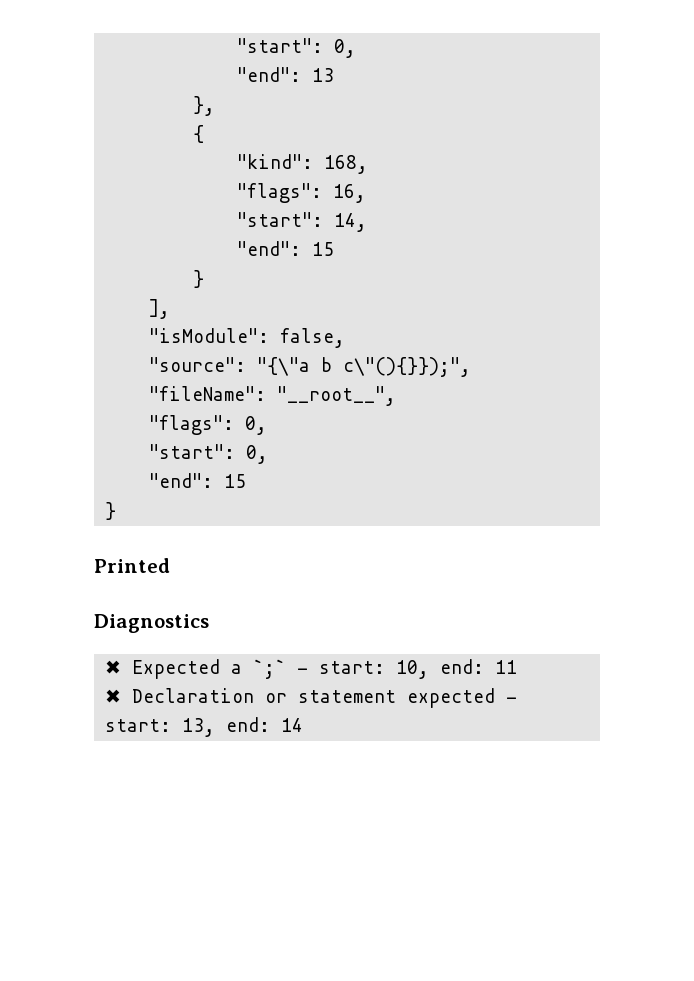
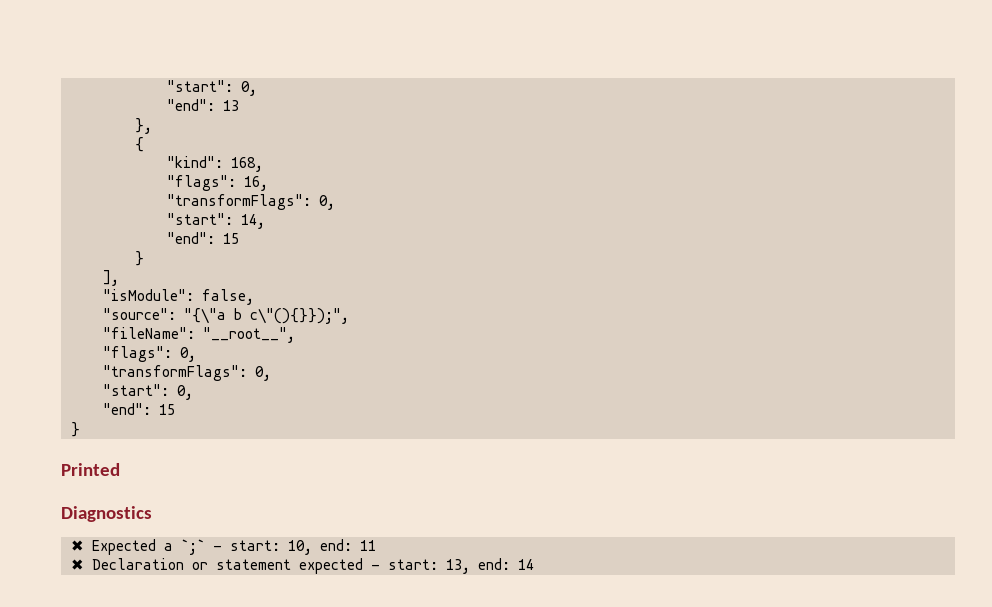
  "flags": 16,
+ "transformFlags": 0,
  "flags": 0,
+ "transformFlags": 0,

